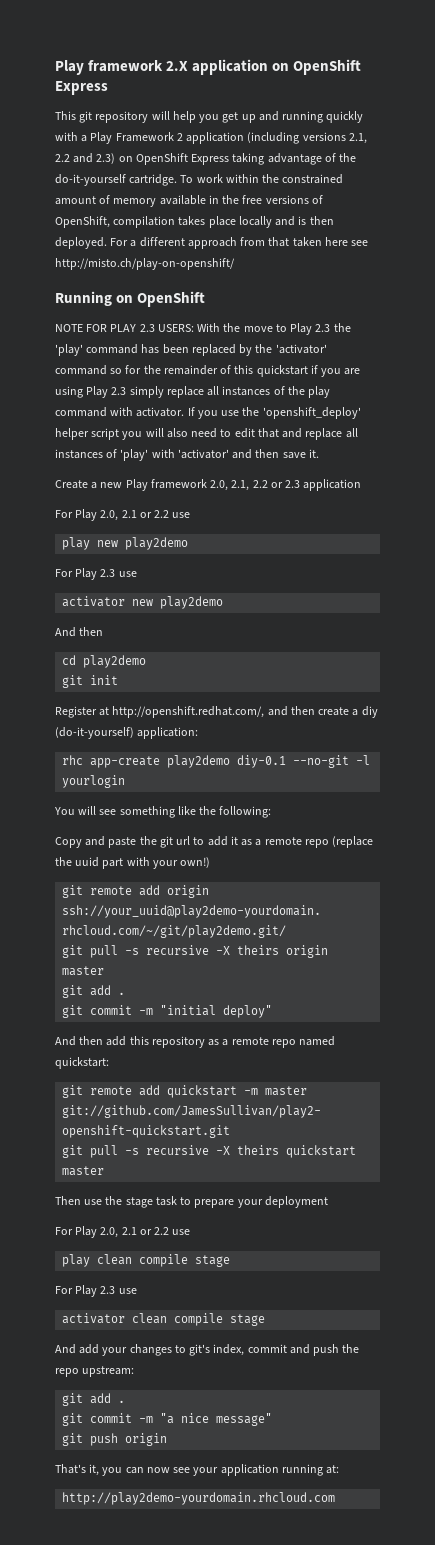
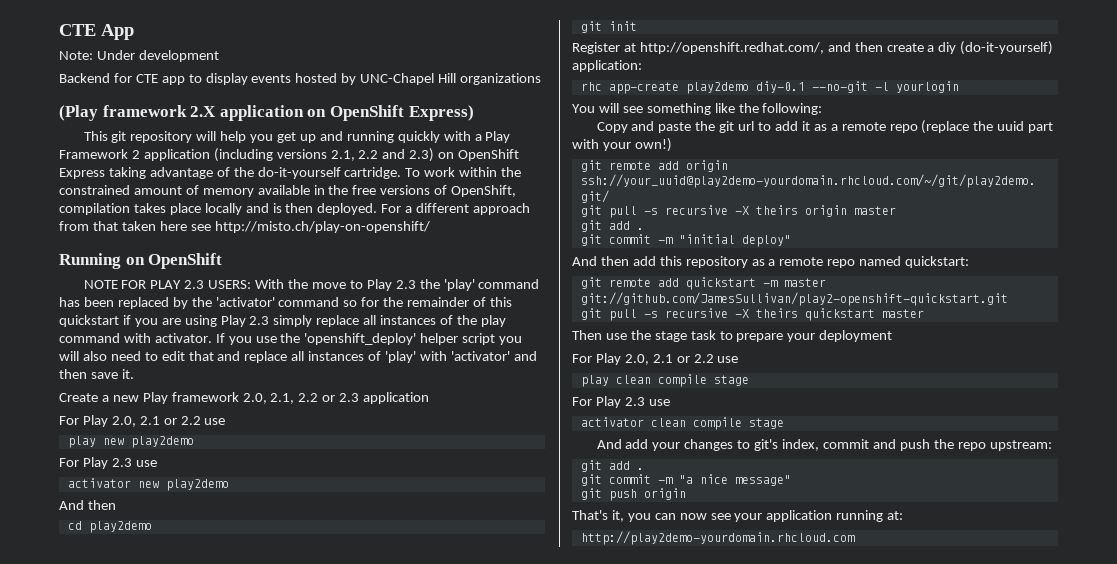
- Play framework 2.X application on OpenShift Express
+ CTE App
+ Note: Under development
+ Backend for CTE app to display events hosted by UNC-Chapel Hill organizations
+ (Play framework 2.X application on OpenShift Express)

